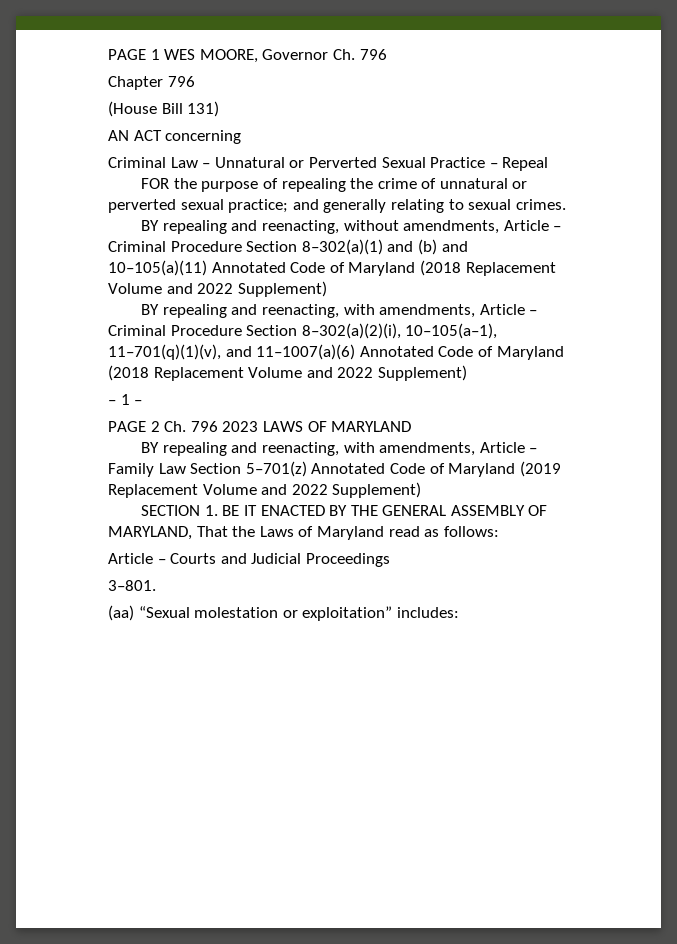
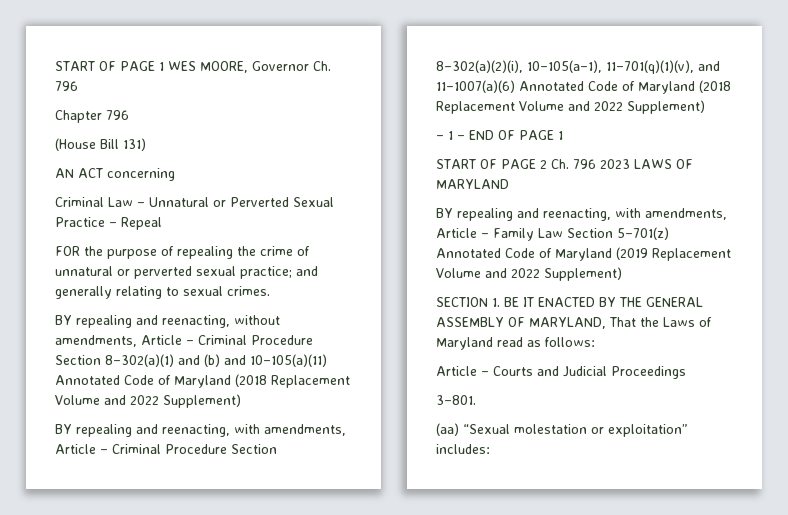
- PAGE 1 WES MOORE, Governor Ch. 796
+ START OF PAGE 1 WES MOORE, Governor Ch. 796
- – 1 –
- PAGE 2 Ch. 796 2023 LAWS OF MARYLAND
+ – 1 – END OF PAGE 1
+ START OF PAGE 2 Ch. 796 2023 LAWS OF MARYLAND

